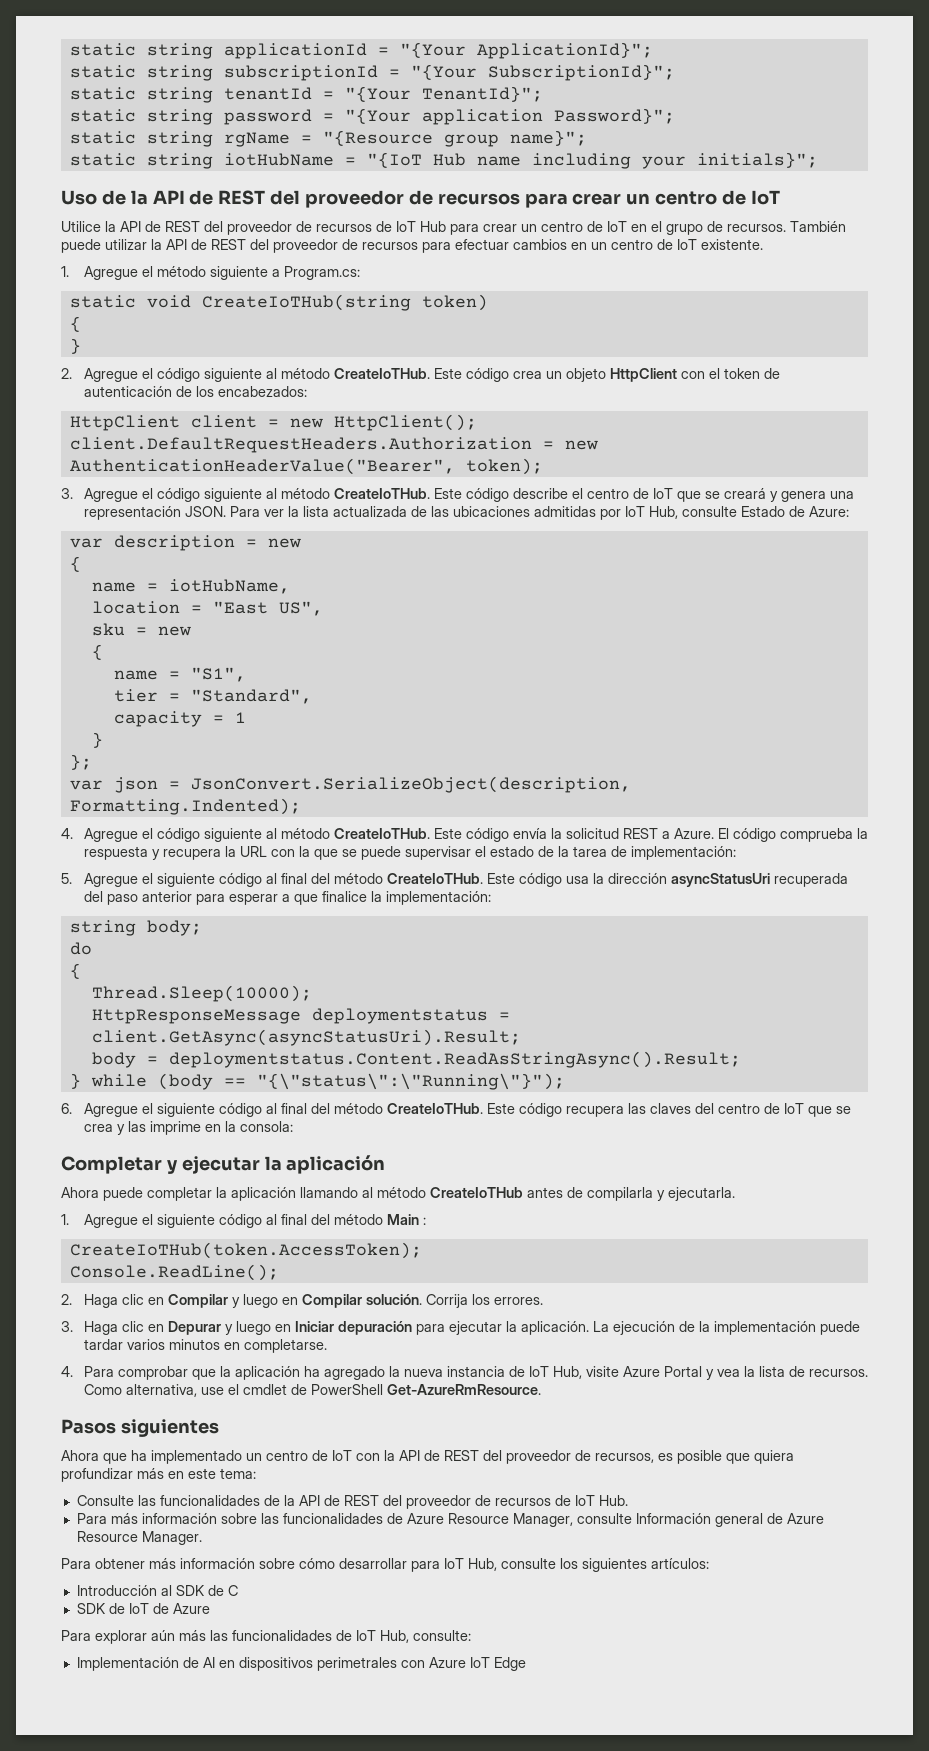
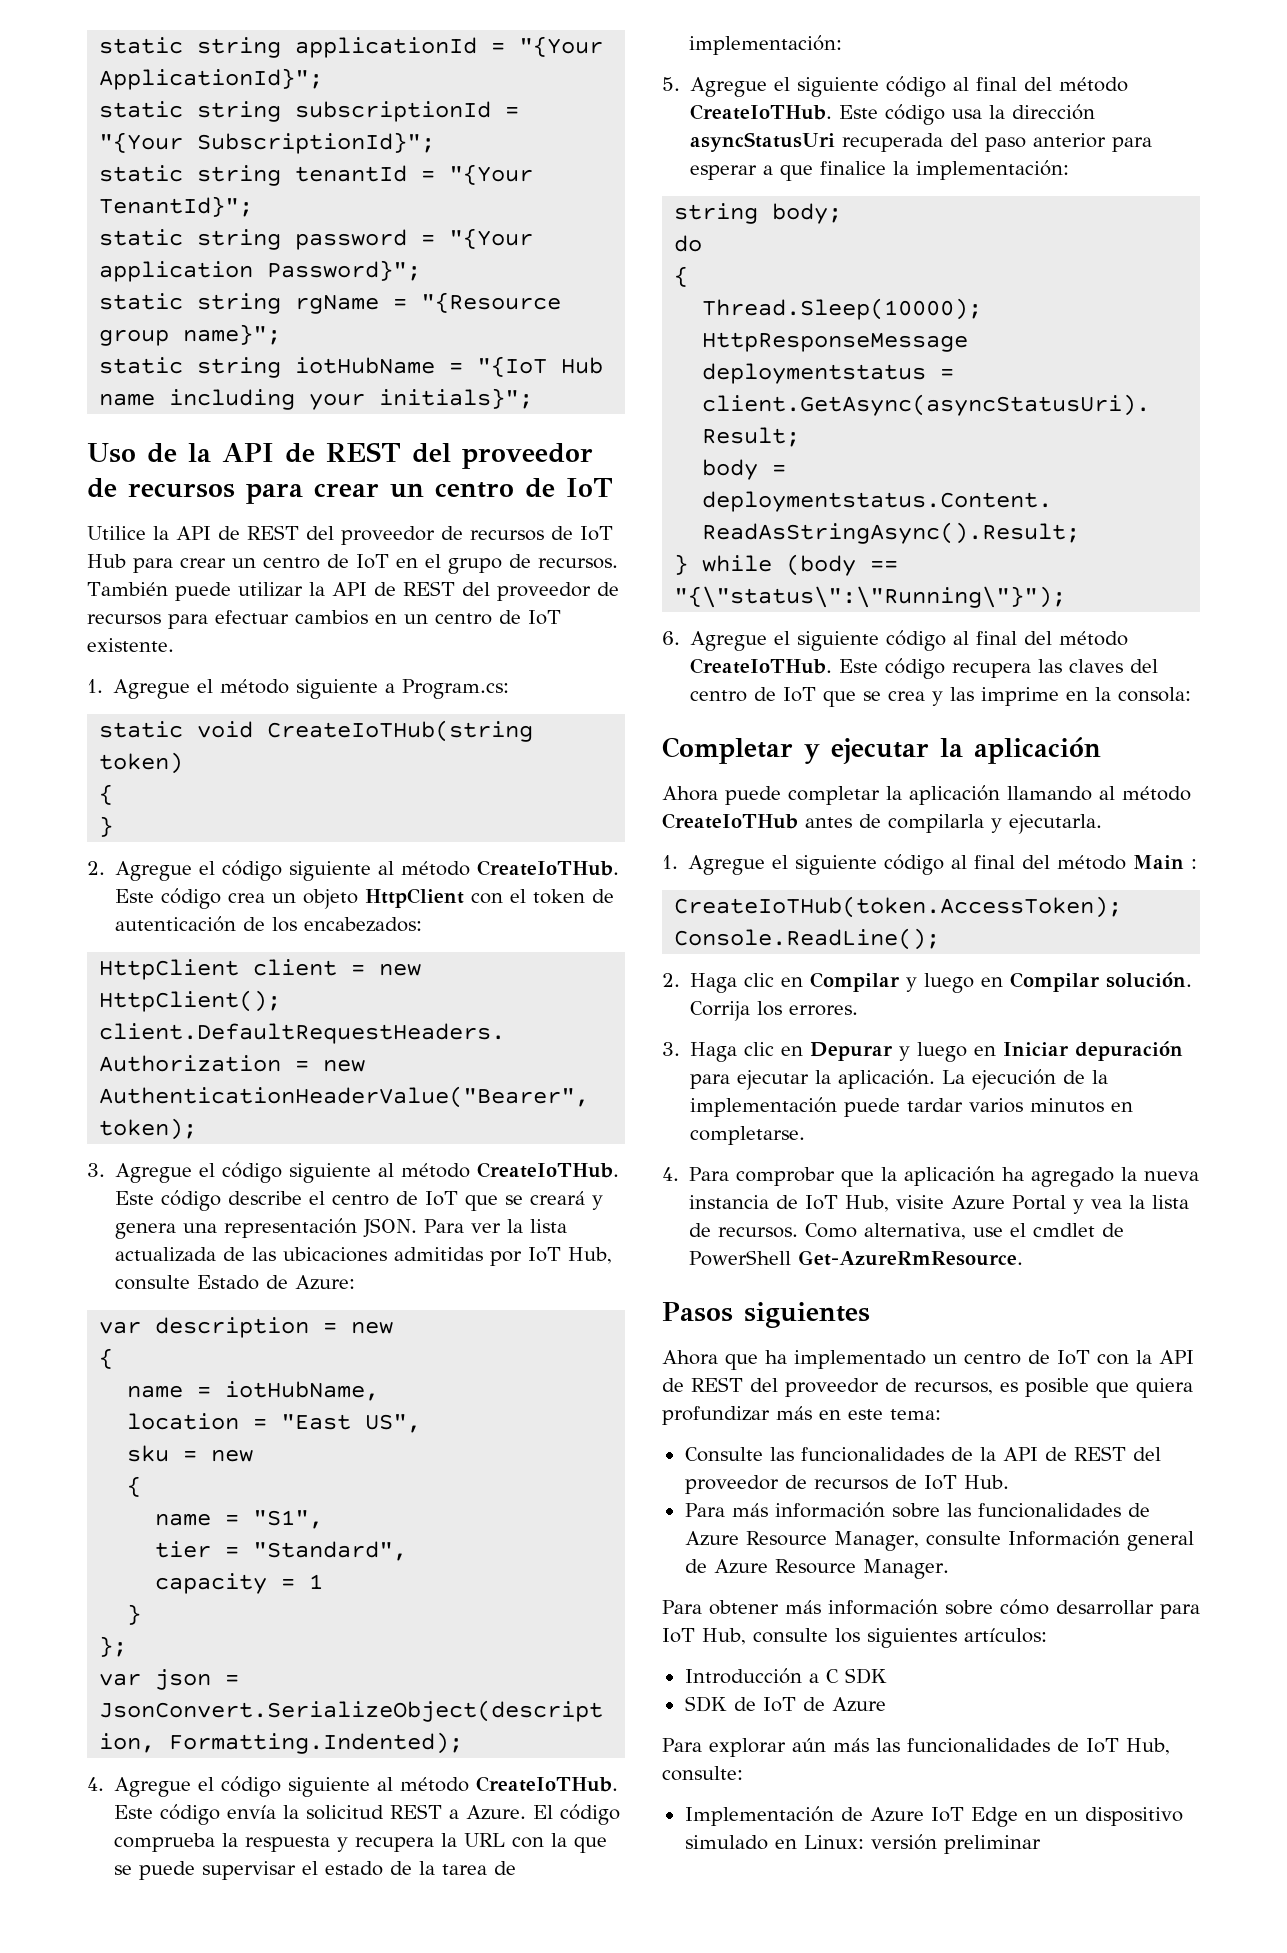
- Introducción al SDK de C
+ Introducción a C SDK
- Implementación de AI en dispositivos perimetrales con Azure IoT Edge
+ Implementación de Azure IoT Edge en un dispositivo simulado en Linux: versión preliminar

